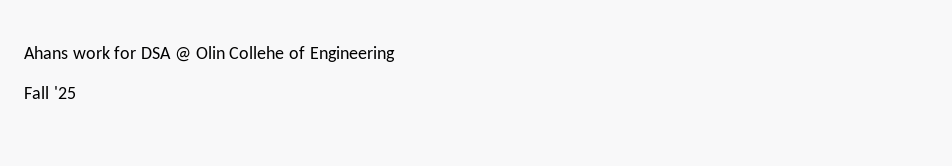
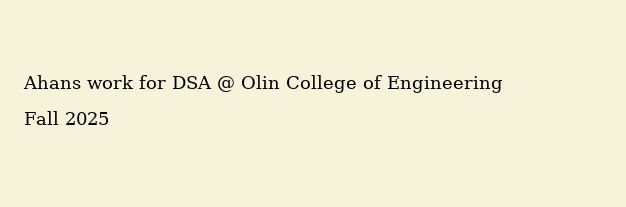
- Ahans work for DSA @ Olin Collehe of Engineering
+ Ahans work for DSA @ Olin College of Engineering
- Fall '25
+ Fall 2025

